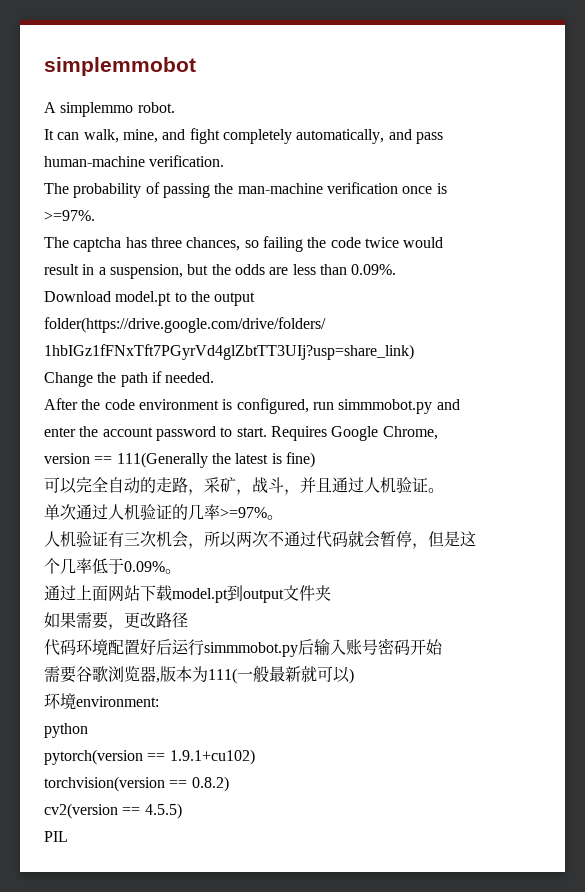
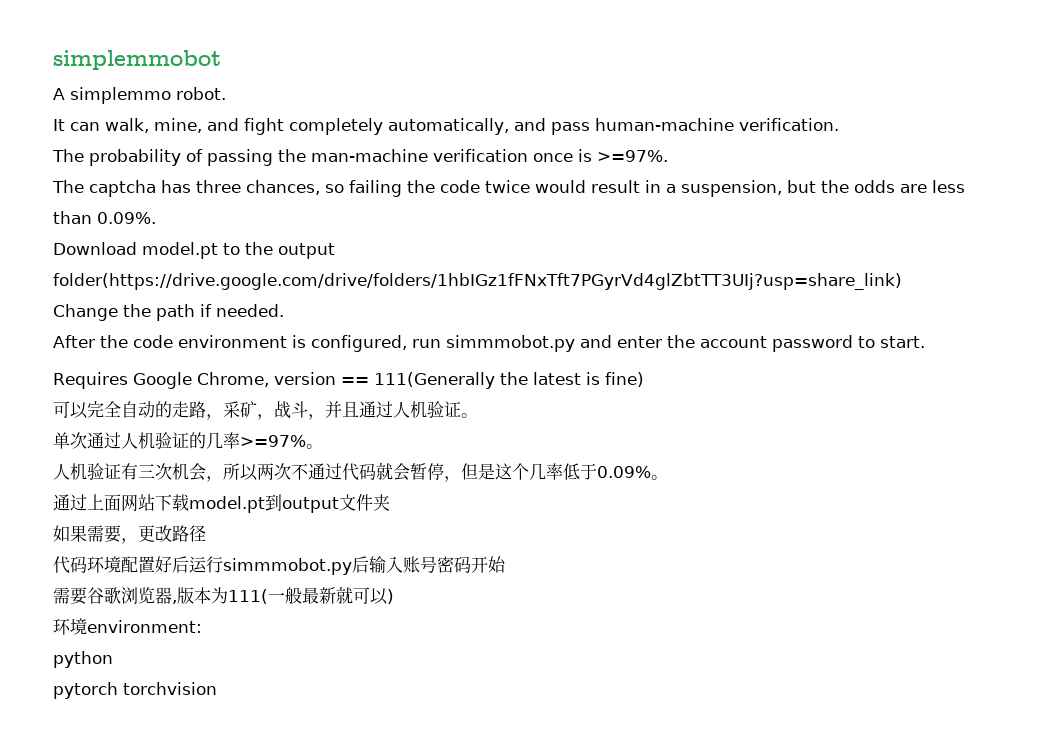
- After the code environment is configured, run simmmobot.py and enter the account password to start. Requires Google Chrome, version == 111(Generally the latest is fine)
+ After the code environment is configured, run simmmobot.py and enter the account password to start.
+ Requires Google Chrome, version == 111(Generally the latest is fine)
- pytorch(version == 1.9.1+cu102)
- torchvision(version == 0.8.2)
- cv2(version == 4.5.5)
- PIL
+ pytorch torchvision

